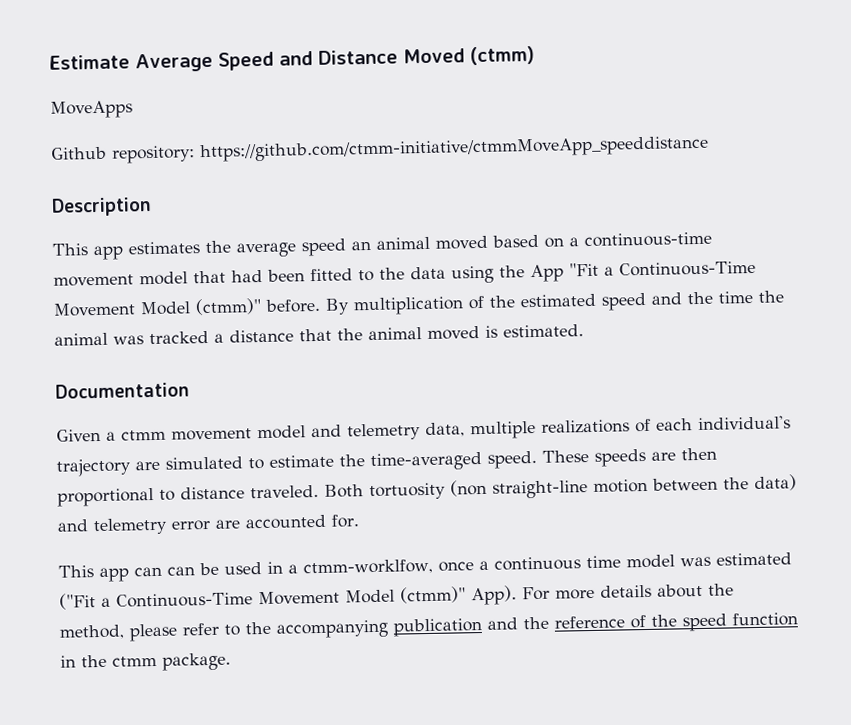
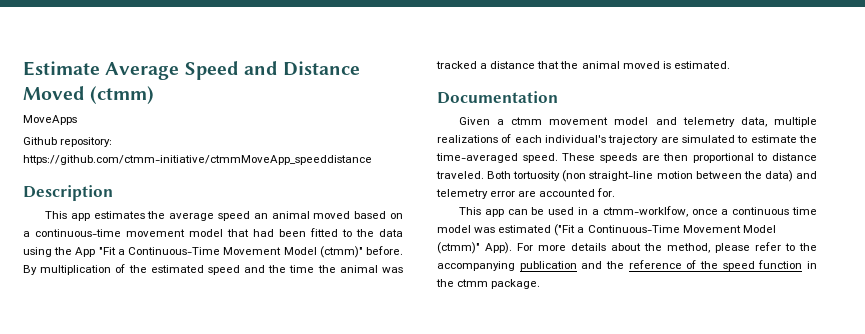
- This app can can be used in a ctmm-worklfow, once a continuous time model was estimated ("Fit a Continuous-Time Movement Model (ctmm)" App).
+ This app can be used in a ctmm-worklfow, once a continuous time model was estimated ("Fit a Continuous-Time Movement Model (ctmm)" App).

